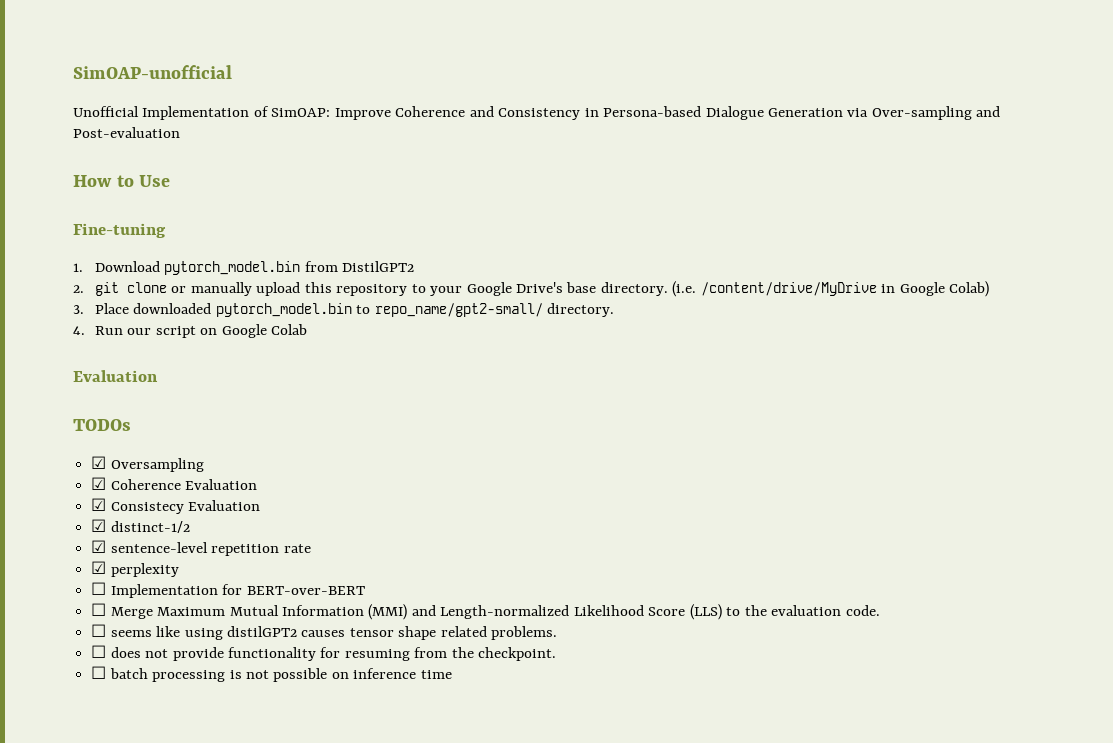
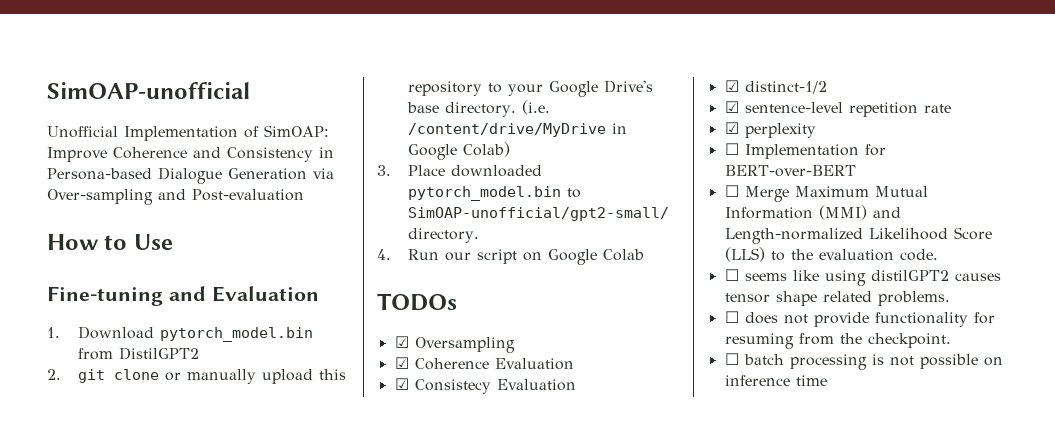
- Fine-tuning
+ Fine-tuning and Evaluation
- 3. Place downloaded pytorch_model.bin to repo_name/gpt2-small/ directory.
+ 3. Place downloaded pytorch_model.bin to SimOAP-unofficial/gpt2-small/ directory.
  4. Run our script on Google Colab
- Evaluation

